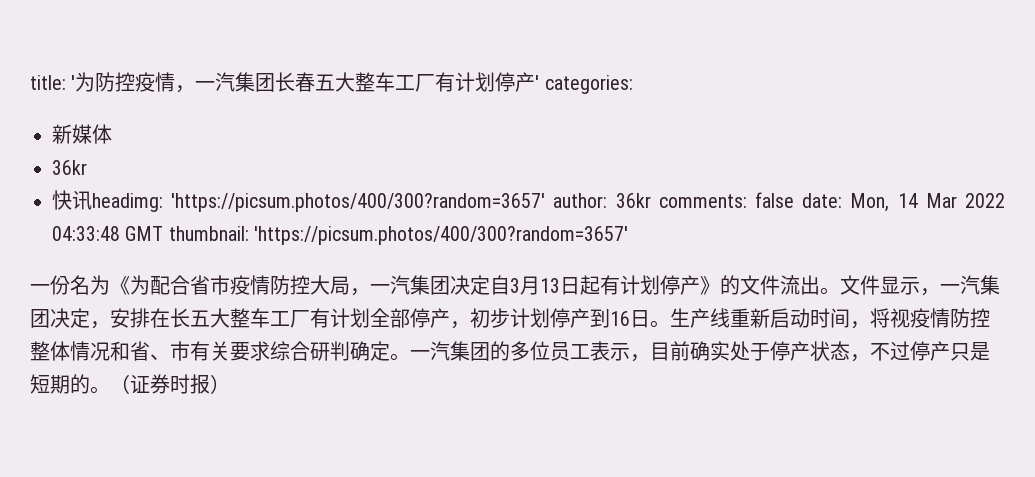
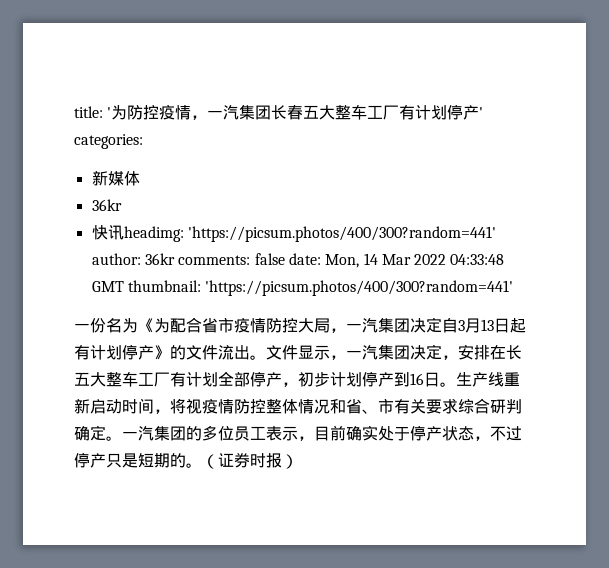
- 快讯headimg: 'https://picsum.photos/400/300?random=3657' author: 36kr comments: false date: Mon, 14 Mar 2022 04:33:48 GMT thumbnail: 'https://picsum.photos/400/300?random=3657'
+ 快讯headimg: 'https://picsum.photos/400/300?random=441' author: 36kr comments: false date: Mon, 14 Mar 2022 04:33:48 GMT thumbnail: 'https://picsum.photos/400/300?random=441'

